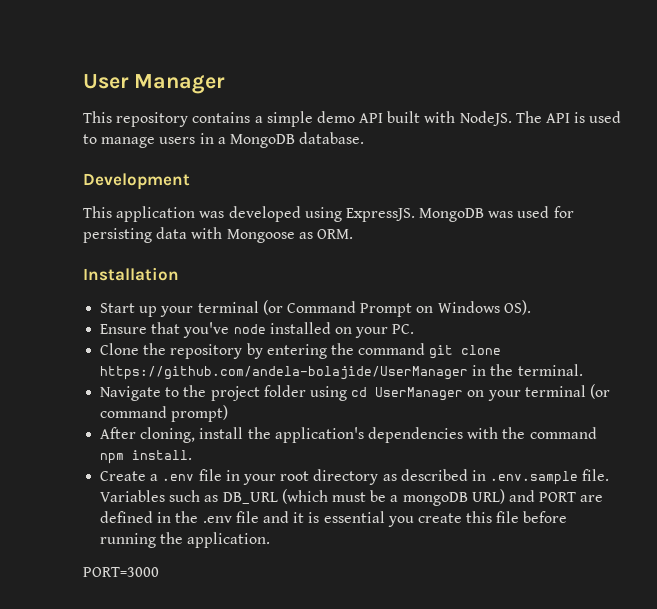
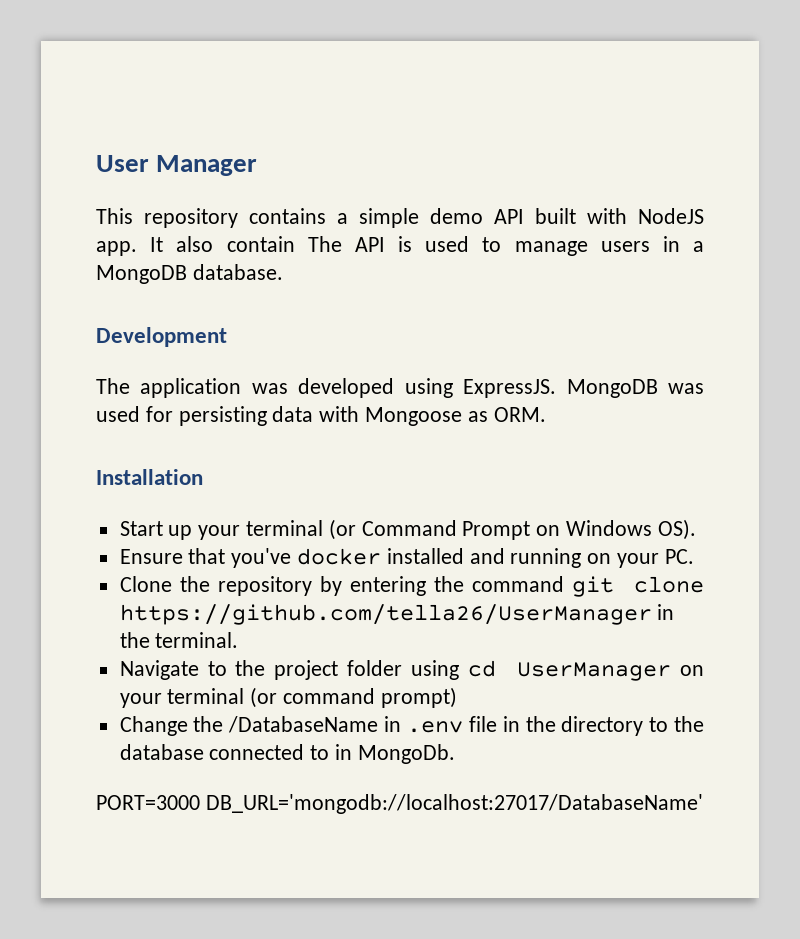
- This repository contains a simple demo API built with NodeJS. The API is used to manage users in a MongoDB database.
+ This repository contains a simple demo API built with NodeJS app. It also contain The API is used to manage users in a MongoDB database.
- This application was developed using ExpressJS.
+ The application was developed using ExpressJS.
- Ensure that you've node installed on your PC.
+ Ensure that you've docker installed and running on your PC.
- Clone the repository by entering the command git clone https://github.com/andela-bolajide/UserManager in the terminal.
+ Clone the repository by entering the command git clone https://github.com/tella26/UserManager in the terminal.
- After cloning, install the application's dependencies with the command npm install.
- Create a .env file in your root directory as described in .env.sample file. Variables such as DB_URL (which must be a mongoDB URL) and PORT are defined in the .env file and it is essential you create this file before running the application.
+ Change the /DatabaseName in .env file in the directory to the database connected to in MongoDb.
- PORT=3000
+ PORT=3000 DB_URL='mongodb://localhost:27017/DatabaseName'

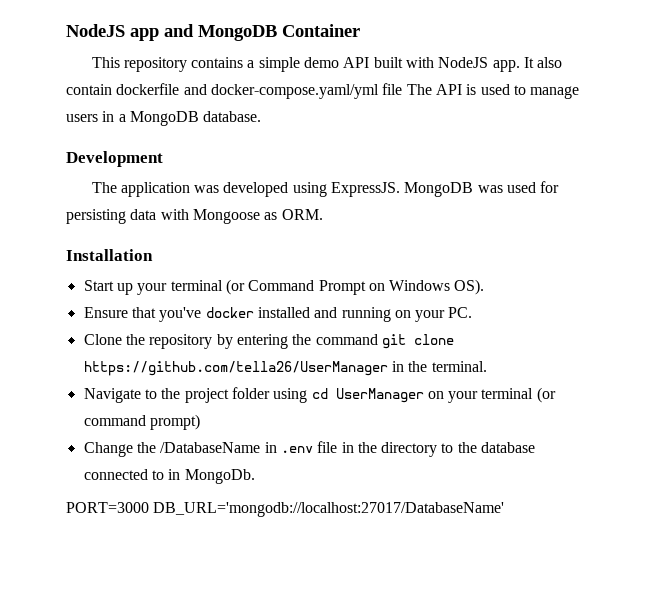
- User Manager
+ NodeJS app and MongoDB Container
- It also contain The API is used to manage users in a MongoDB database.
+ It also contain dockerfile and docker-compose.yaml/yml file The API is used to manage users in a MongoDB database.

